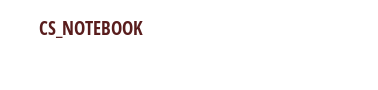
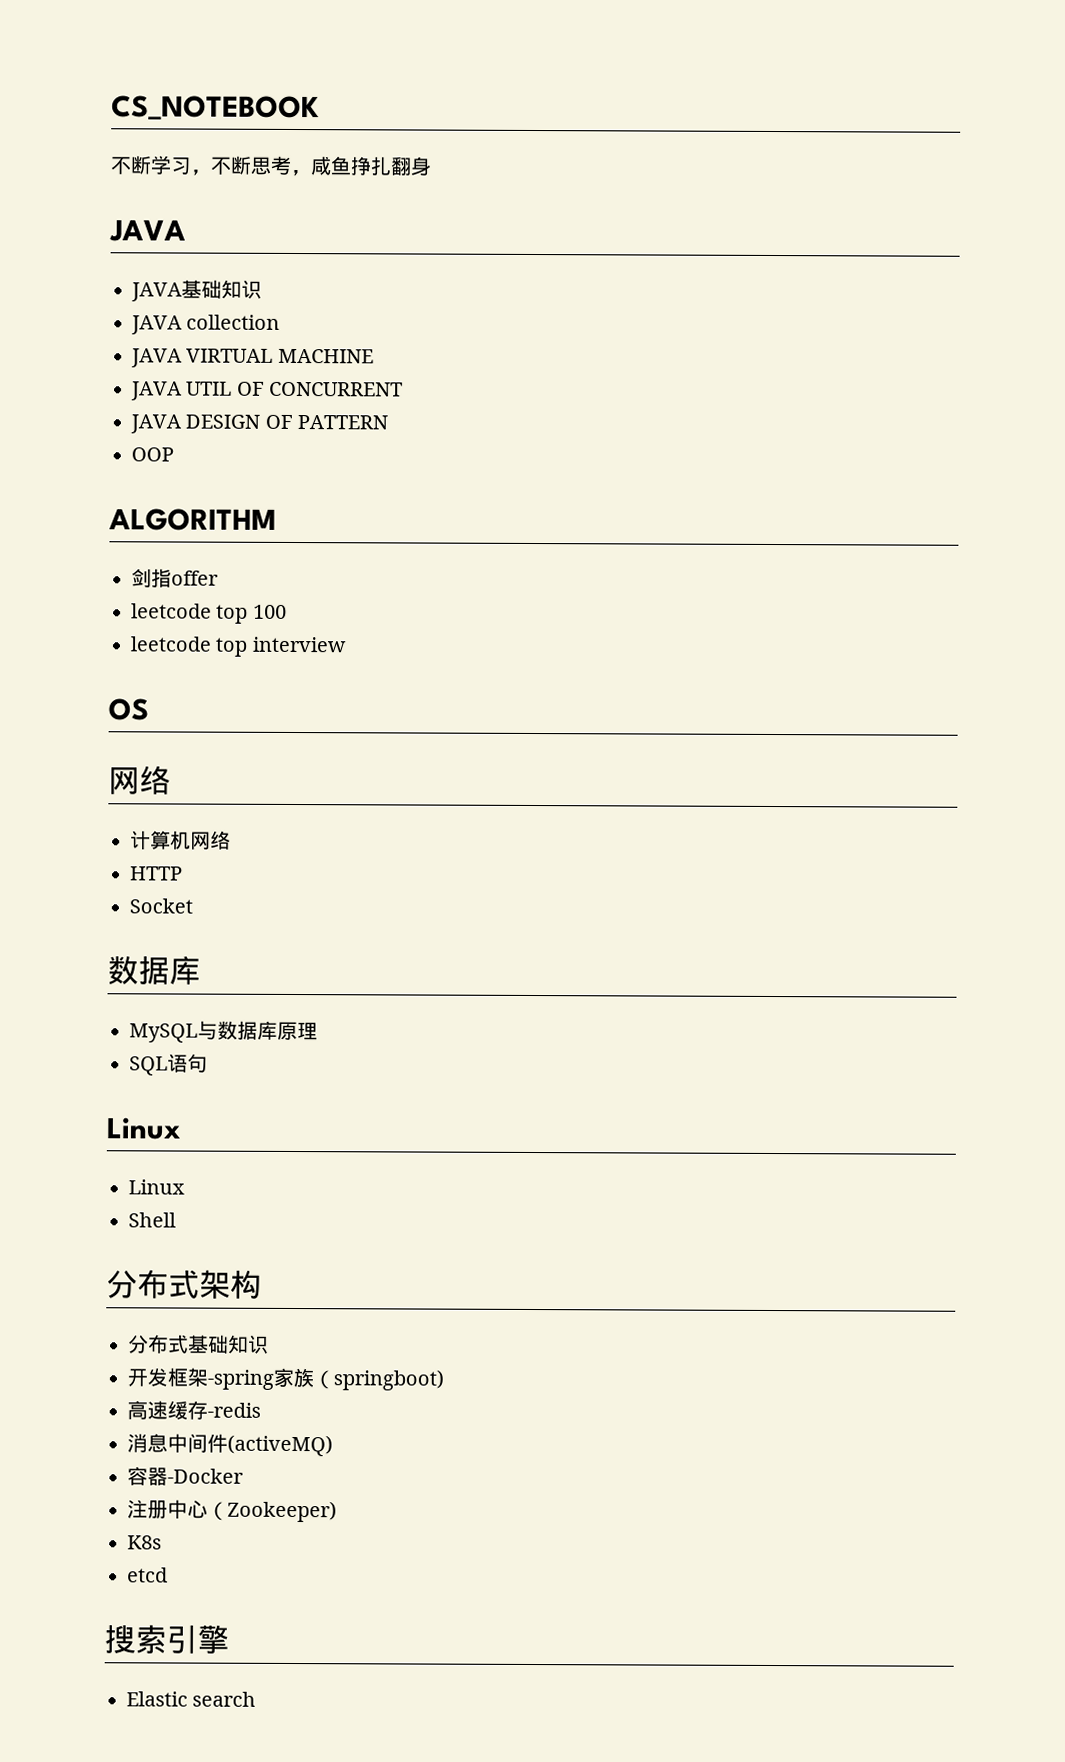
+ 不断学习，不断思考，咸鱼挣扎翻身
+ JAVA
+ JAVA基础知识
+ JAVA collection
+ JAVA VIRTUAL MACHINE
+ JAVA UTIL OF CONCURRENT
+ JAVA DESIGN OF PATTERN
+ OOP
+ ALGORITHM
+ 剑指offer
+ leetcode top 100
+ leetcode top interview
+ OS
+ 网络
+ 计算机网络
+ HTTP
+ Socket
+ 数据库
+ MySQL与数据库原理
+ SQL语句
+ Linux
+ Linux
+ Shell
+ 分布式架构
+ 分布式基础知识
+ 开发框架-spring家族（springboot)
+ 高速缓存-redis
+ 消息中间件(activeMQ)
+ 容器-Docker
+ 注册中心（Zookeeper)
+ K8s
+ etcd
+ 搜索引擎
+ Elastic search

